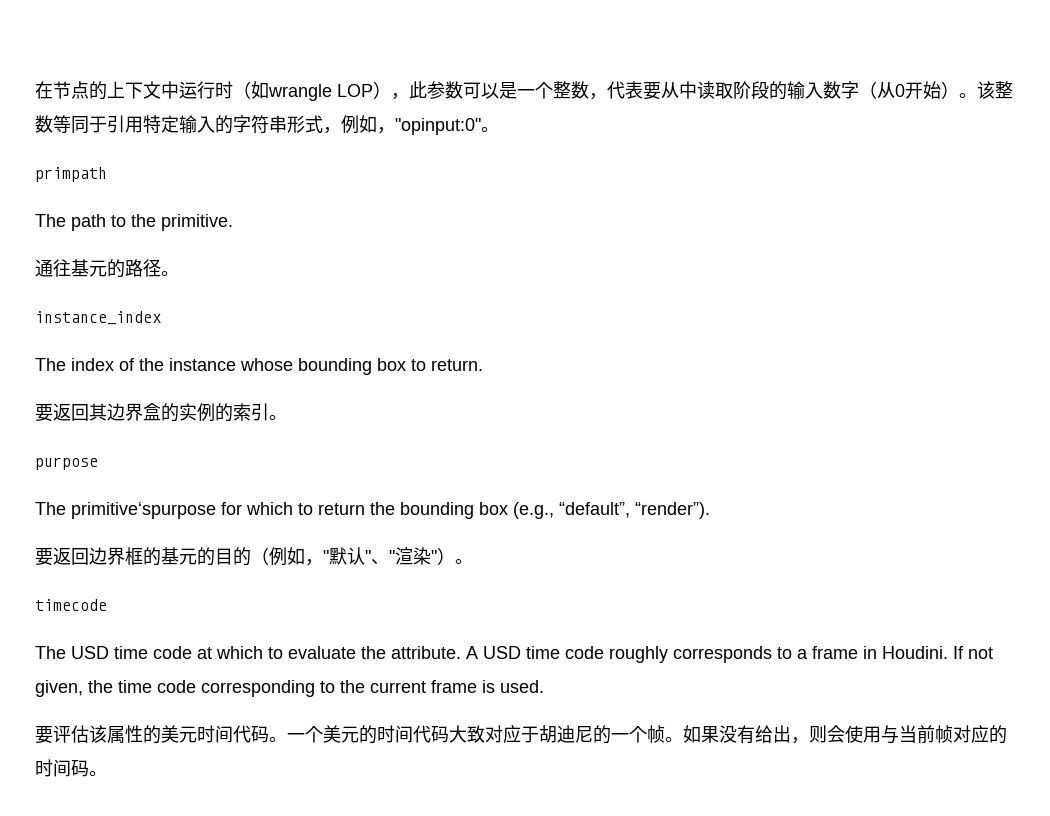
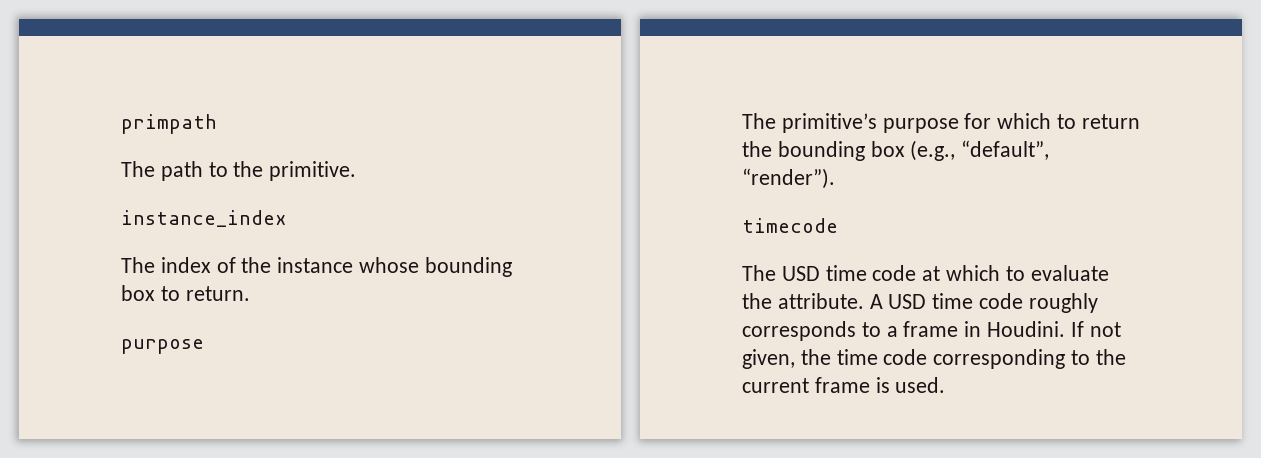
- 在节点的上下文中运行时（如wrangle LOP），此参数可以是一个整数，代表要从中读取阶段的输入数字（从0开始）。该整数等同于引用特定输入的字符串形式，例如，"opinput:0"。
- 通往基元的路径。
- 要返回其边界盒的实例的索引。
- The primitive‘spurpose for which to return the bounding box (e.g., “default”, “render”).
+ The primitive’s purpose for which to return the bounding box (e.g., “default”, “render”).
- 要返回边界框的基元的目的（例如，"默认"、"渲染"）。
- 要评估该属性的美元时间代码。一个美元的时间代码大致对应于胡迪尼的一个帧。如果没有给出，则会使用与当前帧对应的时间码。

